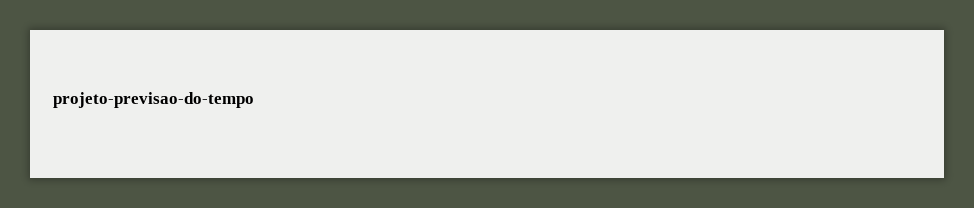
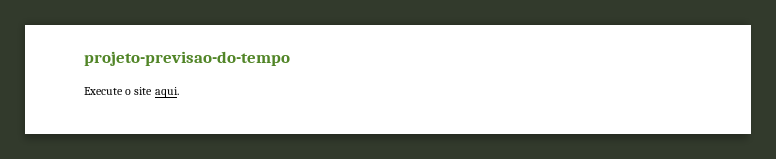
+ Execute o site aqui.

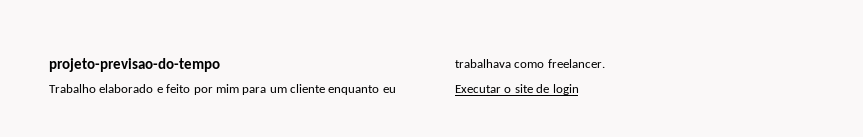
- Execute o site aqui.
+ Trabalho elaborado e feito por mim para um cliente enquanto eu trabalhava como freelancer.
+ Executar o site de login

